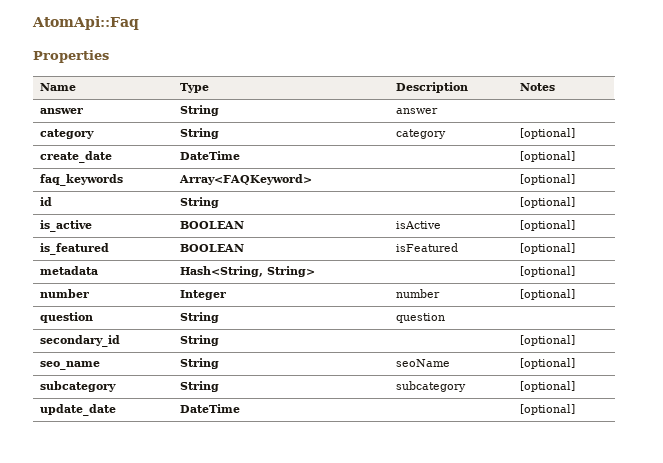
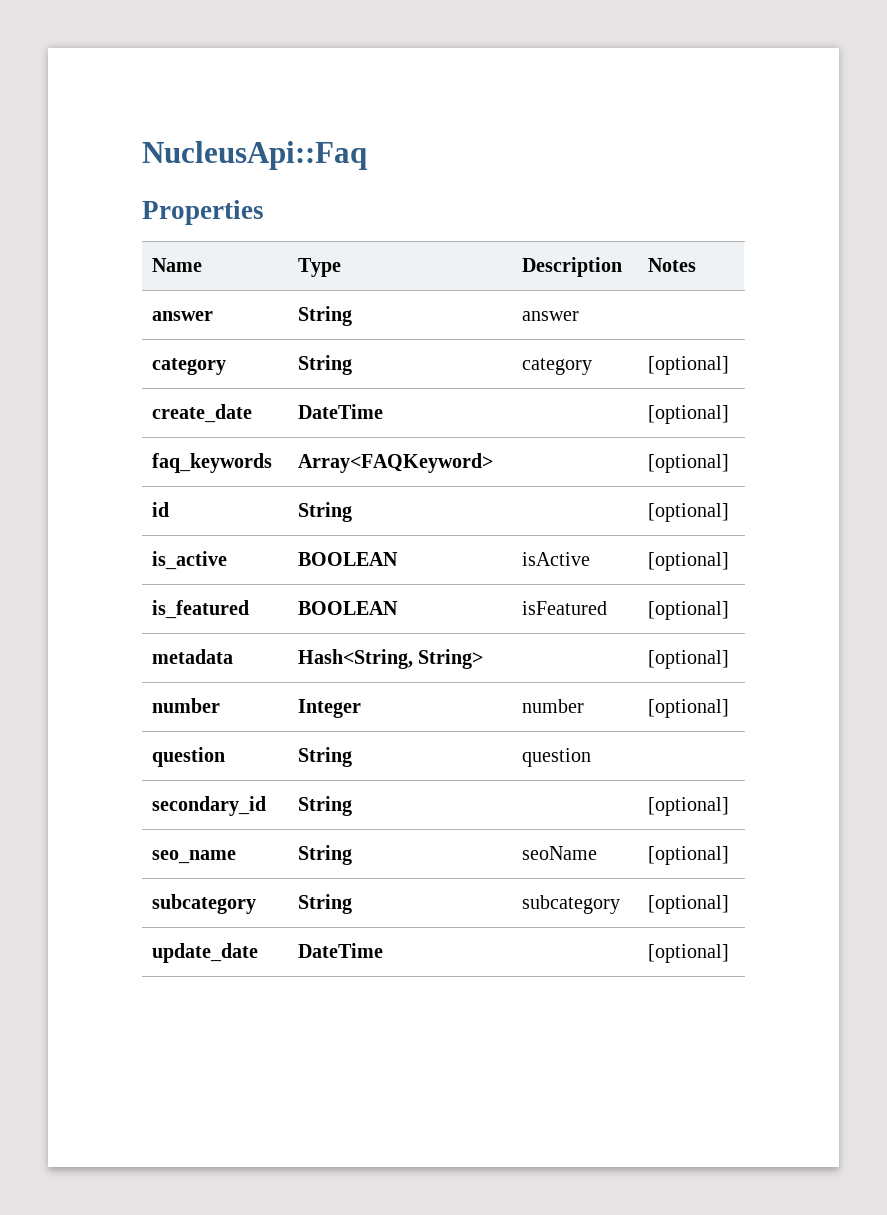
- AtomApi::Faq
+ NucleusApi::Faq

